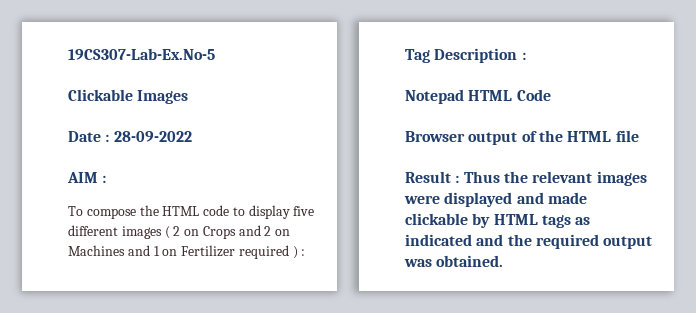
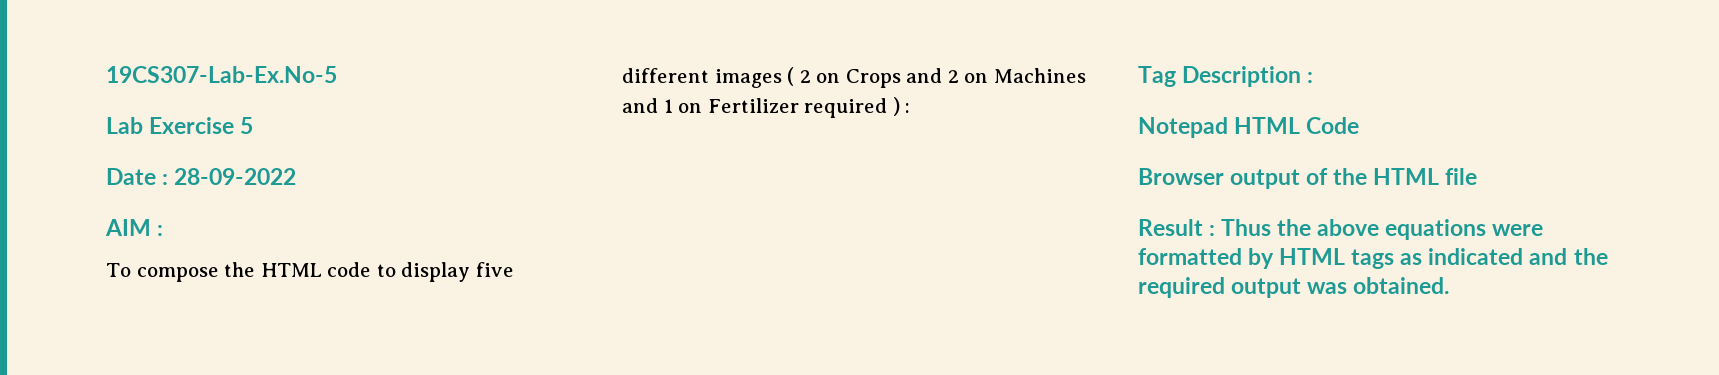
- Clickable Images
+ Lab Exercise 5
- Result : Thus the relevant images were displayed and made clickable by HTML tags as indicated and the required output was obtained.
+ Result : Thus the above equations were formatted by HTML tags as indicated and the required output was obtained.

